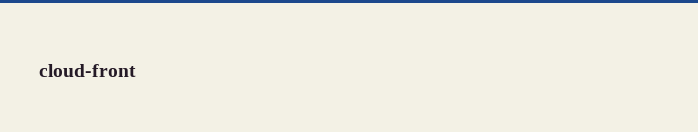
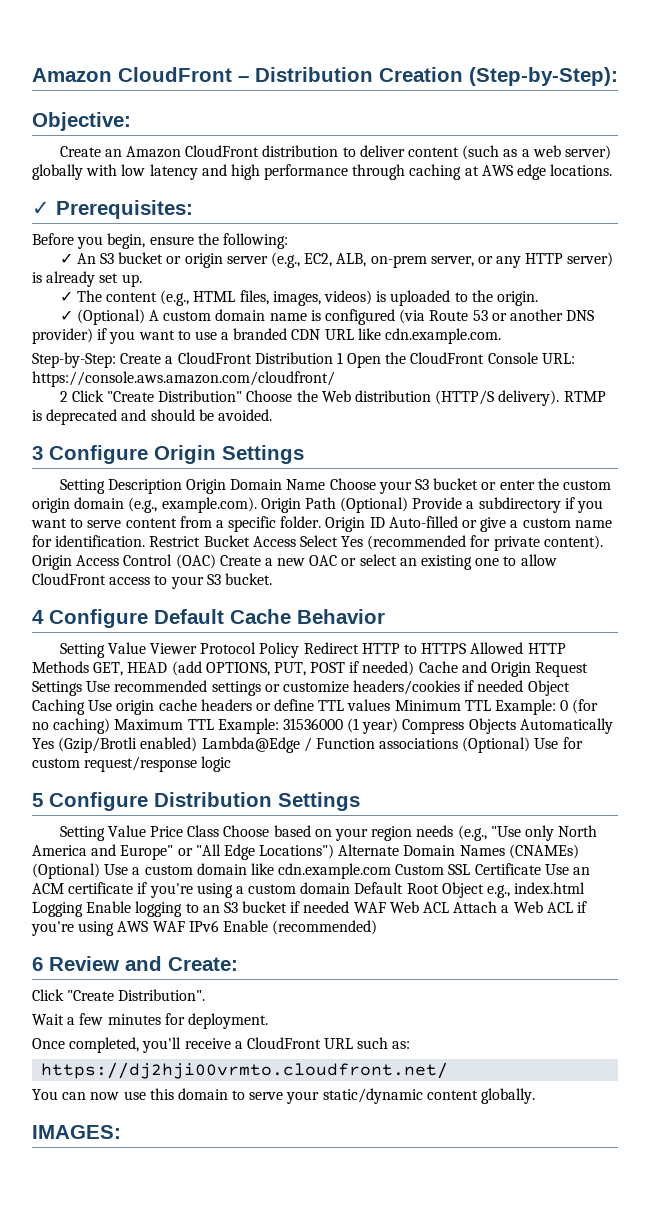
- cloud-front
+ Amazon CloudFront – Distribution Creation (Step-by-Step):
+ Objective:
+ Create an Amazon CloudFront distribution to deliver content (such as a web server) globally with low latency and high performance through caching at AWS edge locations.
+ ✓ Prerequisites:
+ Before you begin, ensure the following:
+ ✓ An S3 bucket or origin server (e.g., EC2, ALB, on-prem server, or any HTTP server) is already set up.
+ ✓ The content (e.g., HTML files, images, videos) is uploaded to the origin.
+ ✓ (Optional) A custom domain name is configured (via Route 53 or another DNS provider) if you want to use a branded CDN URL like cdn.example.com.
+ Step-by-Step: Create a CloudFront Distribution 1 Open the CloudFront Console URL: https://console.aws.amazon.com/cloudfront/
+ 2 Click "Create Distribution" Choose the Web distribution (HTTP/S delivery). RTMP is deprecated and should be avoided.
+ 3 Configure Origin Settings
+ Setting Description Origin Domain Name Choose your S3 bucket or enter the custom origin domain (e.g., example.com). Origin Path (Optional) Provide a subdirectory if you want to serve content from a specific folder. Origin ID Auto-filled or give a custom name for identification. Restrict Bucket Access Select Yes (recommended for private content). Origin Access Control (OAC) Create a new OAC or select an existing one to allow CloudFront access to your S3 bucket.
+ 4 Configure Default Cache Behavior
+ Setting Value Viewer Protocol Policy Redirect HTTP to HTTPS Allowed HTTP Methods GET, HEAD (add OPTIONS, PUT, POST if needed) Cache and Origin Request Settings Use recommended settings or customize headers/cookies if needed Object Caching Use origin cache headers or define TTL values Minimum TTL Example: 0 (for no caching) Maximum TTL Example: 31536000 (1 year) Compress Objects Automatically Yes (Gzip/Brotli enabled) Lambda@Edge / Function associations (Optional) Use for custom request/response logic
+ 5 Configure Distribution Settings
+ Setting Value Price Class Choose based on your region needs (e.g., "Use only North America and Europe" or "All Edge Locations") Alternate Domain Names (CNAMEs) (Optional) Use a custom domain like cdn.example.com Custom SSL Certificate Use an ACM certificate if you're using a custom domain Default Root Object e.g., index.html Logging Enable logging to an S3 bucket if needed WAF Web ACL Attach a Web ACL if you're using AWS WAF IPv6 Enable (recommended)
+ 6 Review and Create:
+ Click "Create Distribution".
+ Wait a few minutes for deployment.
+ Once completed, you'll receive a CloudFront URL such as:
+ https://dj2hji00vrmto.cloudfront.net/
+ You can now use this domain to serve your static/dynamic content globally.
+ IMAGES:

